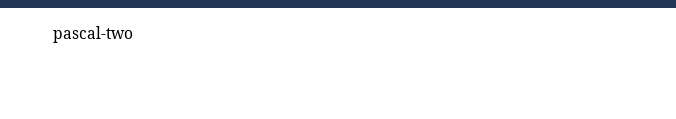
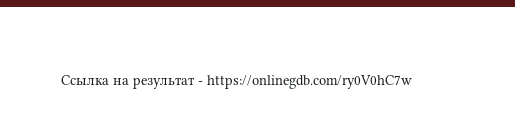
- pascal-two
+ Ссылка на результат - https://onlinegdb.com/ry0V0hC7w

